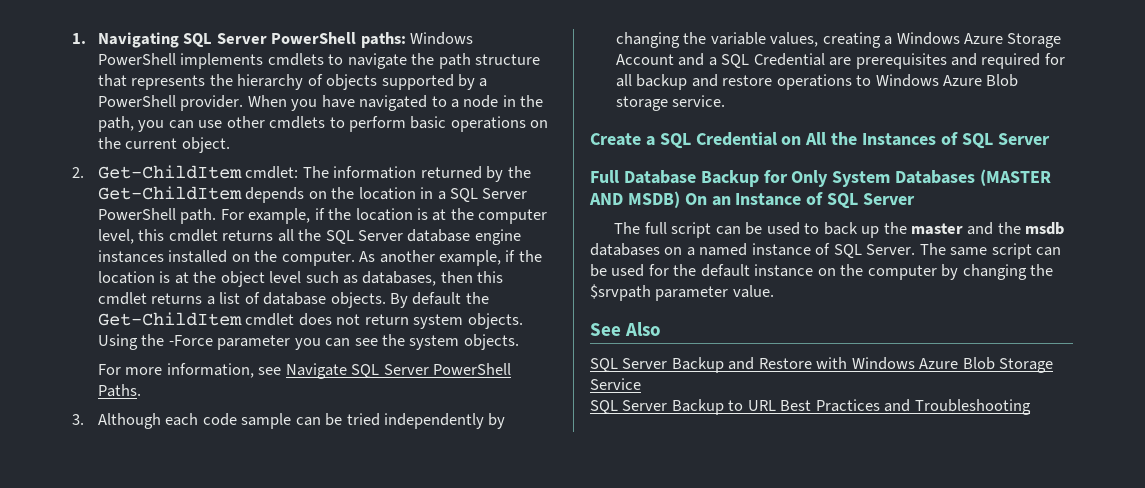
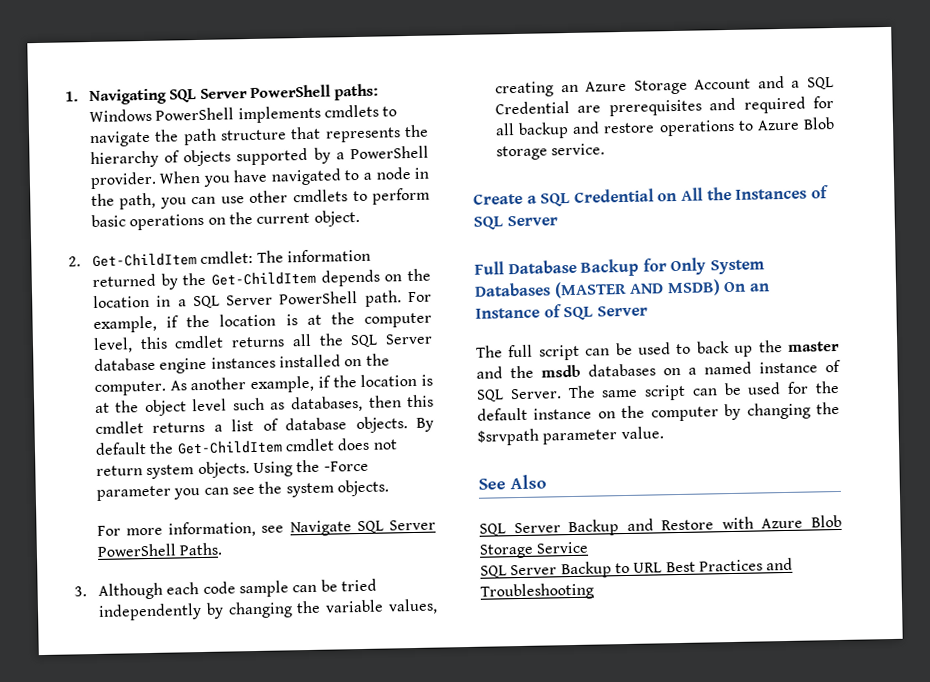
- 3. Although each code sample can be tried independently by changing the variable values, creating a Windows Azure Storage Account and a SQL Credential are prerequisites and required for all backup and restore operations to Windows Azure Blob storage service.
+ 3. Although each code sample can be tried independently by changing the variable values, creating an Azure Storage Account and a SQL Credential are prerequisites and required for all backup and restore operations to Azure Blob storage service.
- SQL Server Backup and Restore with Windows Azure Blob Storage Service
+ SQL Server Backup and Restore with Azure Blob Storage Service

